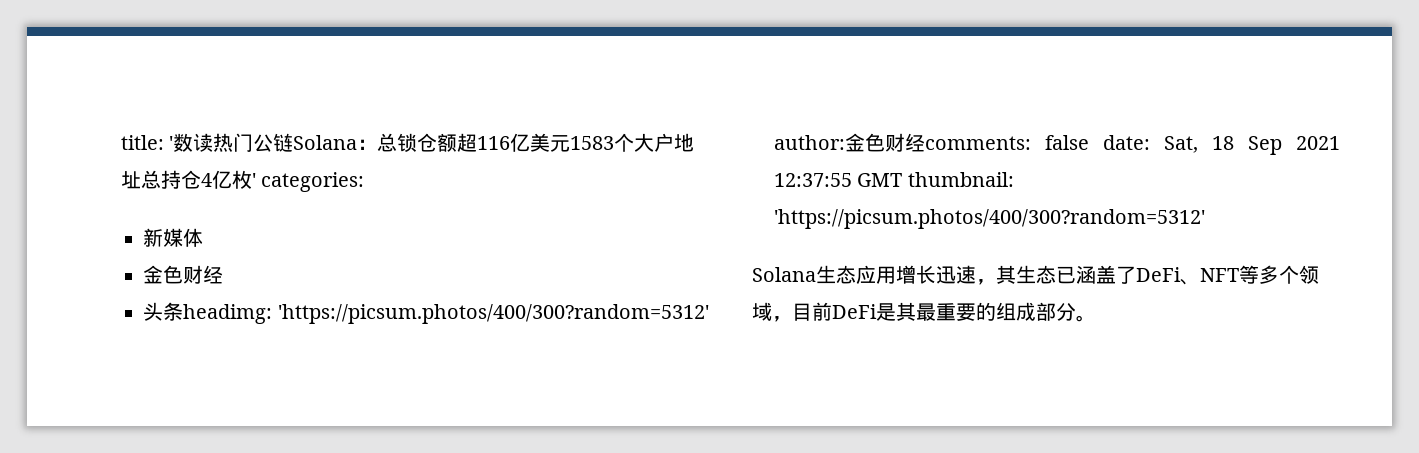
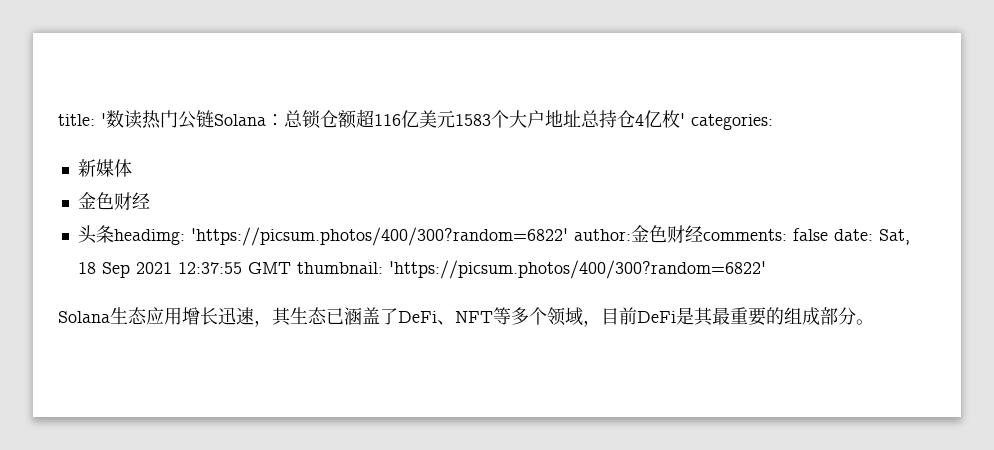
- 头条headimg: 'https://picsum.photos/400/300?random=5312' author:金色财经comments: false date: Sat, 18 Sep 2021 12:37:55 GMT thumbnail: 'https://picsum.photos/400/300?random=5312'
+ 头条headimg: 'https://picsum.photos/400/300?random=6822' author:金色财经comments: false date: Sat, 18 Sep 2021 12:37:55 GMT thumbnail: 'https://picsum.photos/400/300?random=6822'

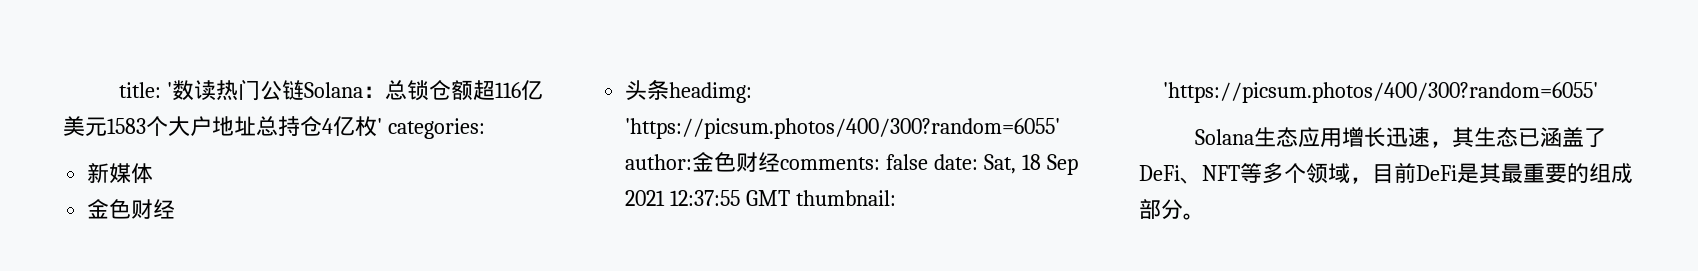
- 头条headimg: 'https://picsum.photos/400/300?random=6822' author:金色财经comments: false date: Sat, 18 Sep 2021 12:37:55 GMT thumbnail: 'https://picsum.photos/400/300?random=6822'
+ 头条headimg: 'https://picsum.photos/400/300?random=6055' author:金色财经comments: false date: Sat, 18 Sep 2021 12:37:55 GMT thumbnail: 'https://picsum.photos/400/300?random=6055'

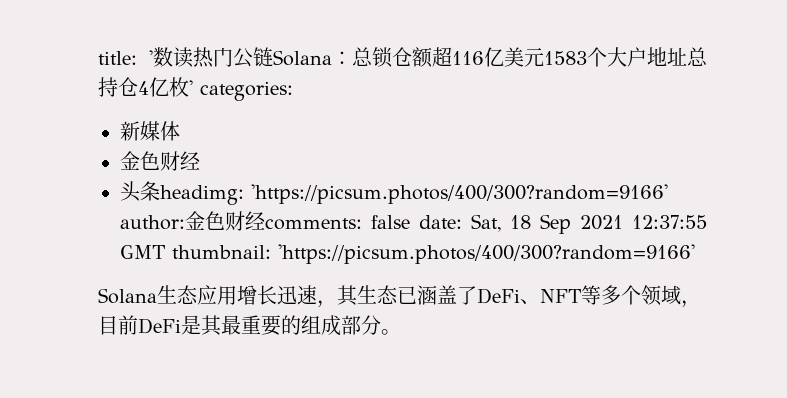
- 头条headimg: 'https://picsum.photos/400/300?random=6055' author:金色财经comments: false date: Sat, 18 Sep 2021 12:37:55 GMT thumbnail: 'https://picsum.photos/400/300?random=6055'
+ 头条headimg: 'https://picsum.photos/400/300?random=9166' author:金色财经comments: false date: Sat, 18 Sep 2021 12:37:55 GMT thumbnail: 'https://picsum.photos/400/300?random=9166'

